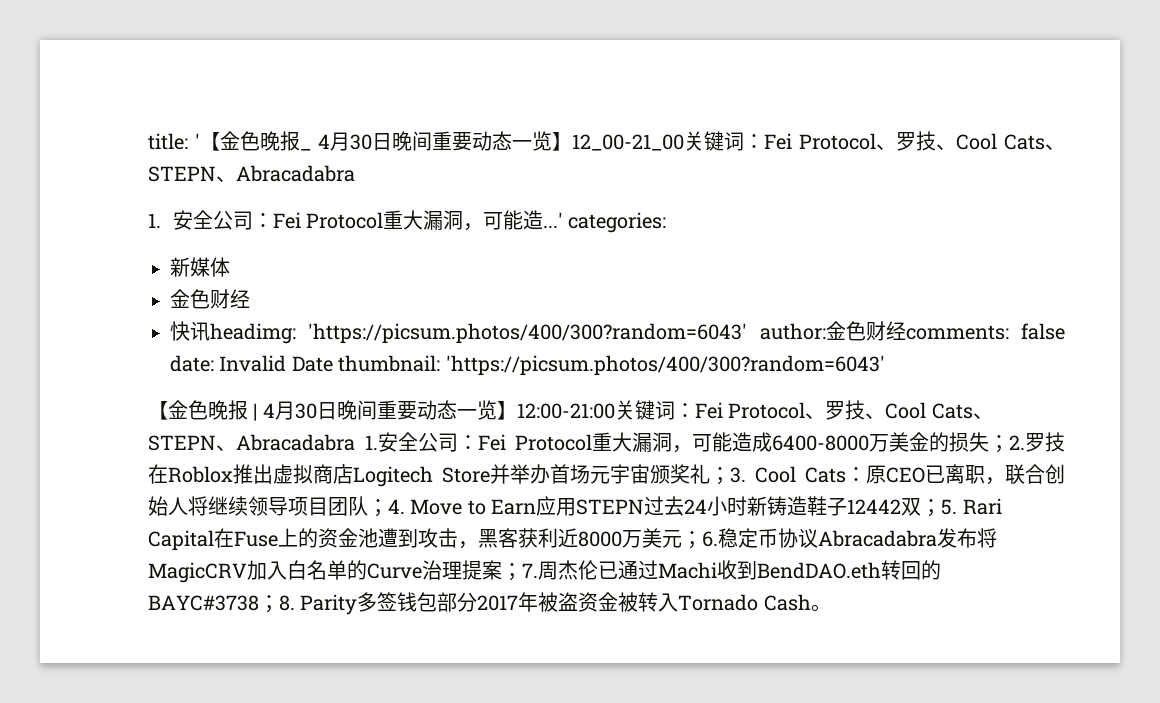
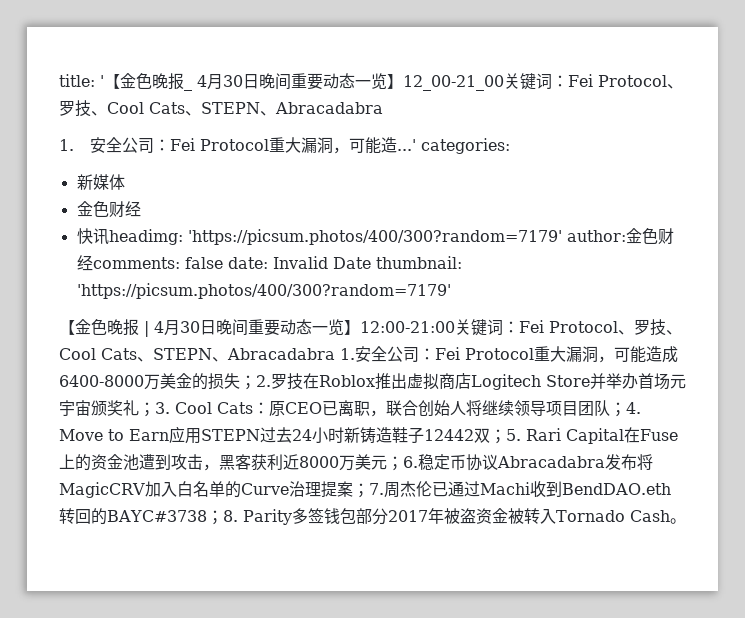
- 快讯headimg: 'https://picsum.photos/400/300?random=6043' author:金色财经comments: false date: Invalid Date thumbnail: 'https://picsum.photos/400/300?random=6043'
+ 快讯headimg: 'https://picsum.photos/400/300?random=7179' author:金色财经comments: false date: Invalid Date thumbnail: 'https://picsum.photos/400/300?random=7179'

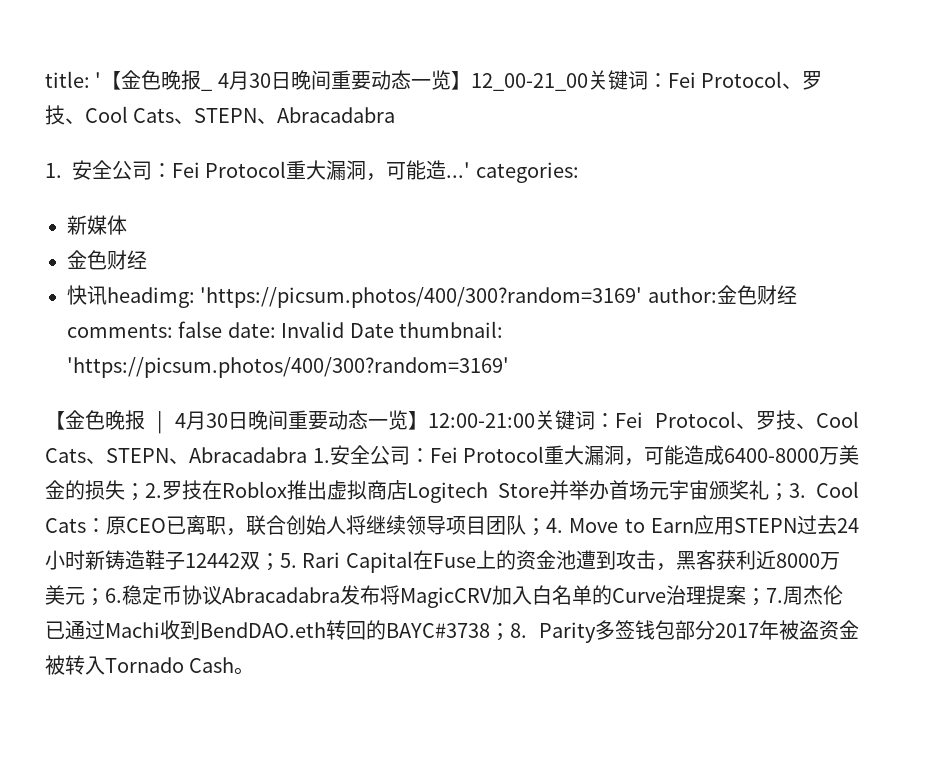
- 快讯headimg: 'https://picsum.photos/400/300?random=7179' author:金色财经comments: false date: Invalid Date thumbnail: 'https://picsum.photos/400/300?random=7179'
+ 快讯headimg: 'https://picsum.photos/400/300?random=3169' author:金色财经comments: false date: Invalid Date thumbnail: 'https://picsum.photos/400/300?random=3169'

